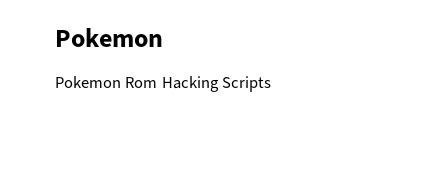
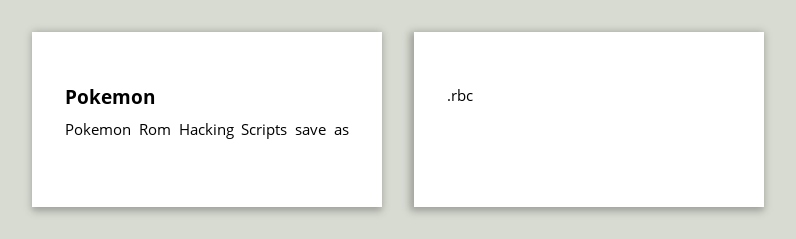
- Pokemon Rom Hacking Scripts
+ Pokemon Rom Hacking Scripts save as .rbc

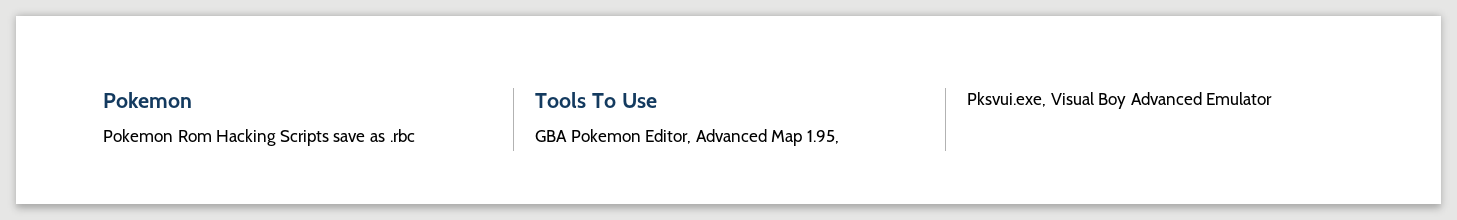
+ Tools To Use
+ GBA Pokemon Editor, Advanced Map 1.95, Pksvui.exe, Visual Boy Advanced Emulator

